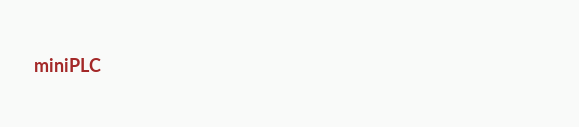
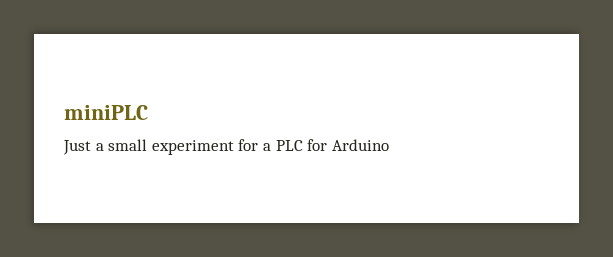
+ Just a small experiment for a PLC for Arduino

